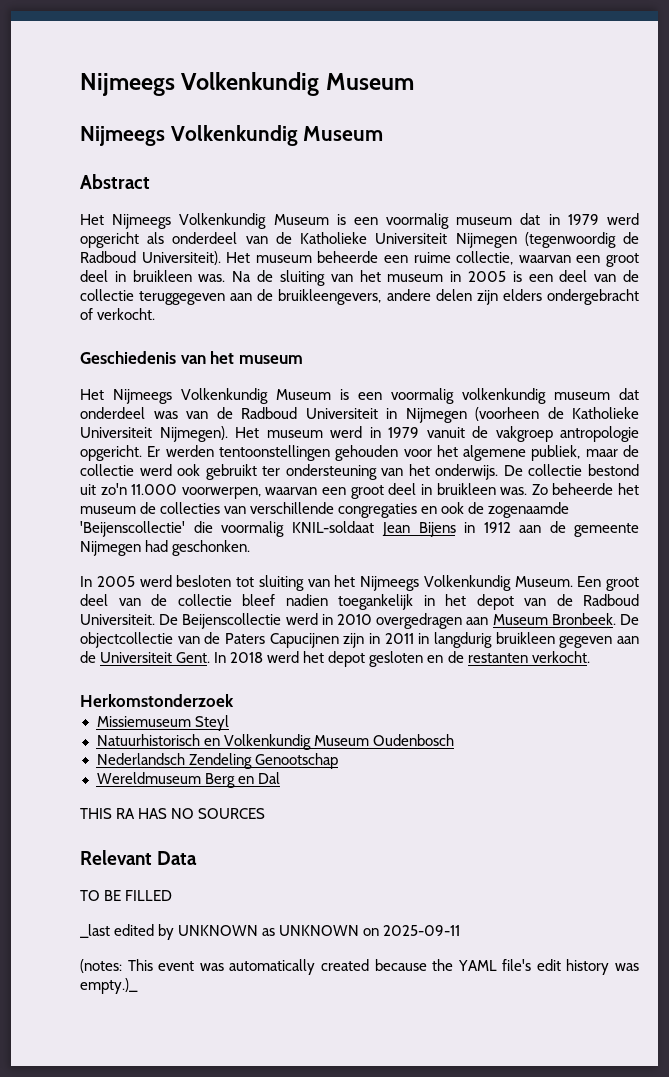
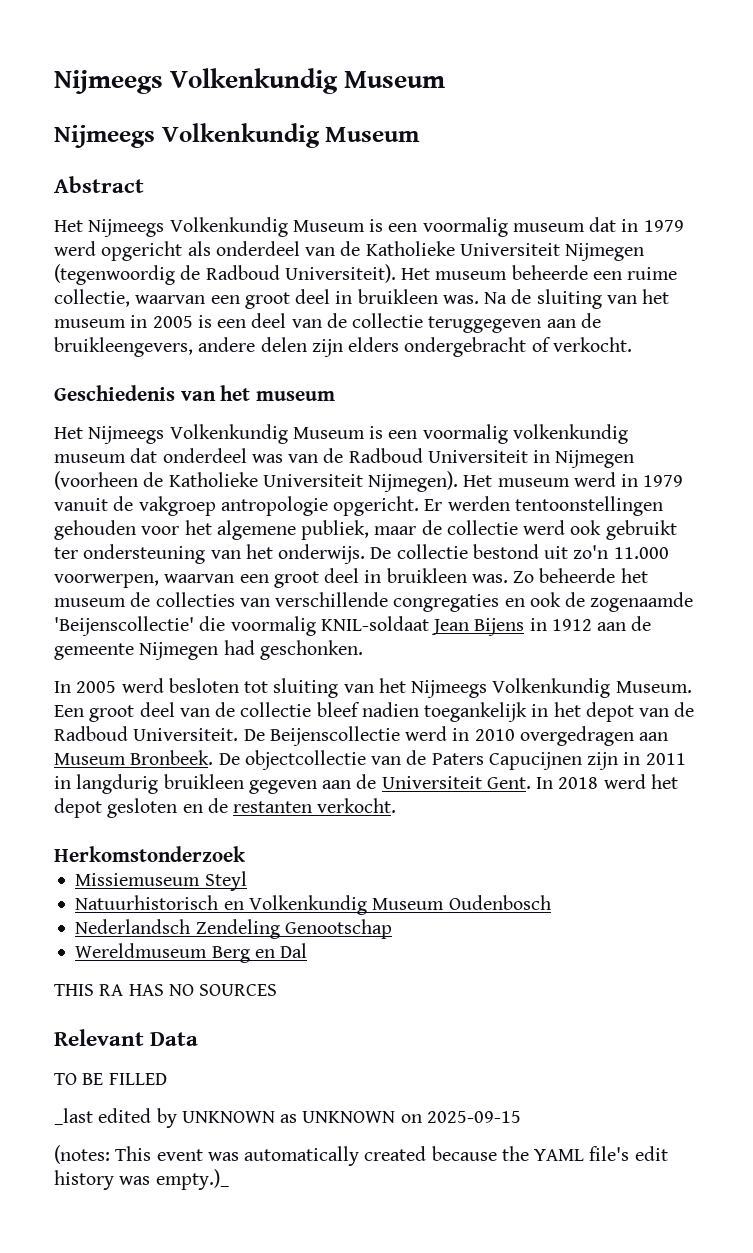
- _last edited by UNKNOWN as UNKNOWN on 2025-09-11
+ _last edited by UNKNOWN as UNKNOWN on 2025-09-15

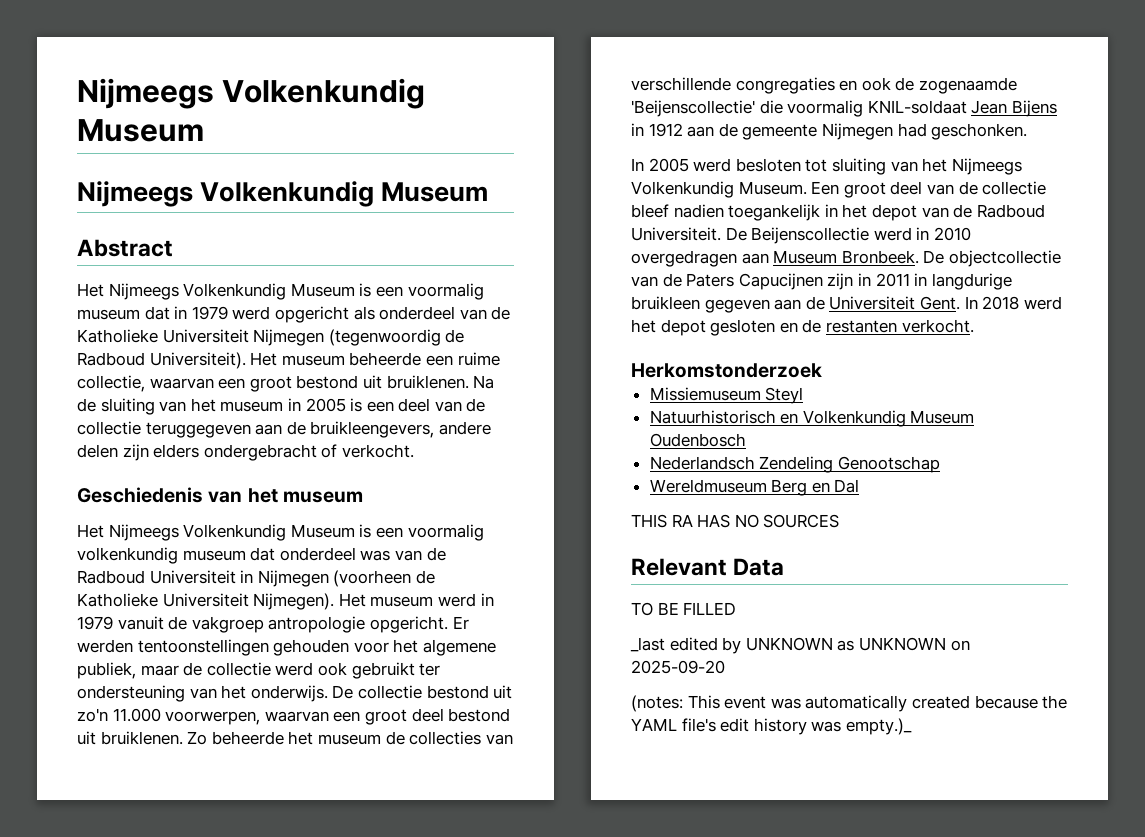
- Het museum beheerde een ruime collectie, waarvan een groot deel in bruikleen was.
+ Het museum beheerde een ruime collectie, waarvan een groot bestond uit bruiklenen.
- De collectie bestond uit zo'n 11.000 voorwerpen, waarvan een groot deel in bruikleen was.
+ De collectie bestond uit zo'n 11.000 voorwerpen, waarvan een groot deel bestond uit bruiklenen.
- De objectcollectie van de Paters Capucijnen zijn in 2011 in langdurig bruikleen gegeven aan de Universiteit Gent.
+ De objectcollectie van de Paters Capucijnen zijn in 2011 in langdurige bruikleen gegeven aan de Universiteit Gent.
- _last edited by UNKNOWN as UNKNOWN on 2025-09-15
+ _last edited by UNKNOWN as UNKNOWN on 2025-09-20

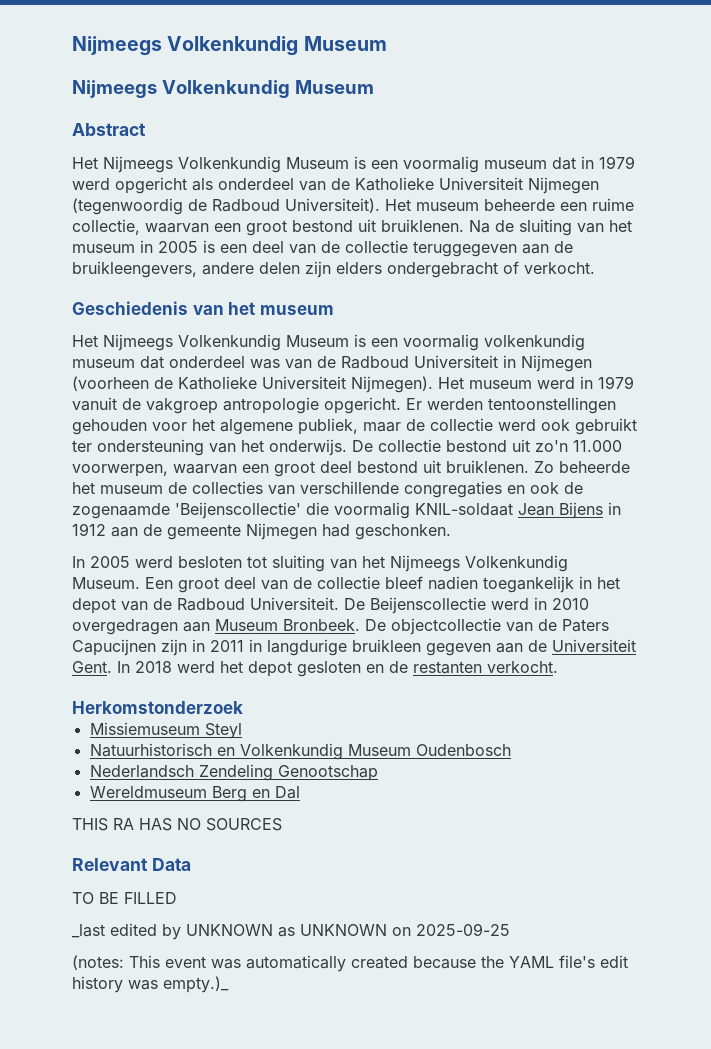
- _last edited by UNKNOWN as UNKNOWN on 2025-09-20
+ _last edited by UNKNOWN as UNKNOWN on 2025-09-25

